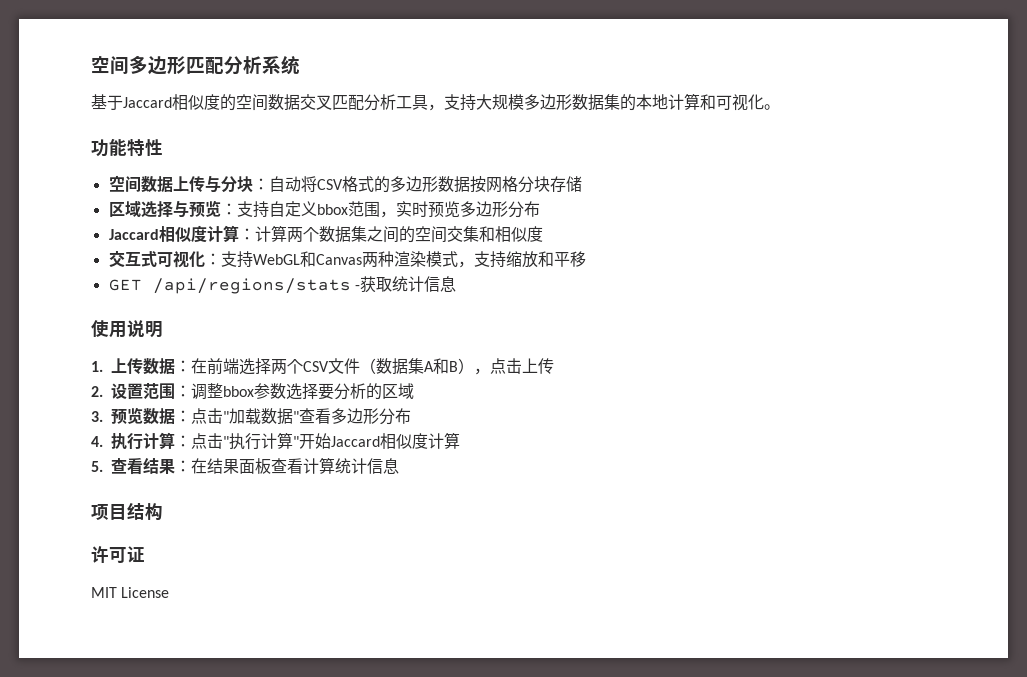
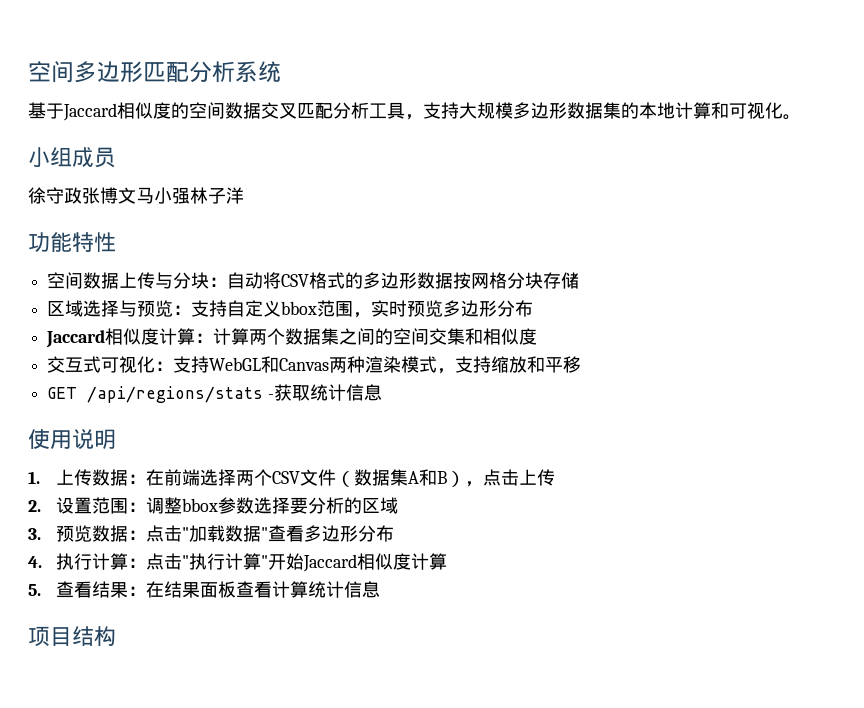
+ 小组成员
+ 徐守政张博文马小强林子洋
- 许可证
- MIT License

